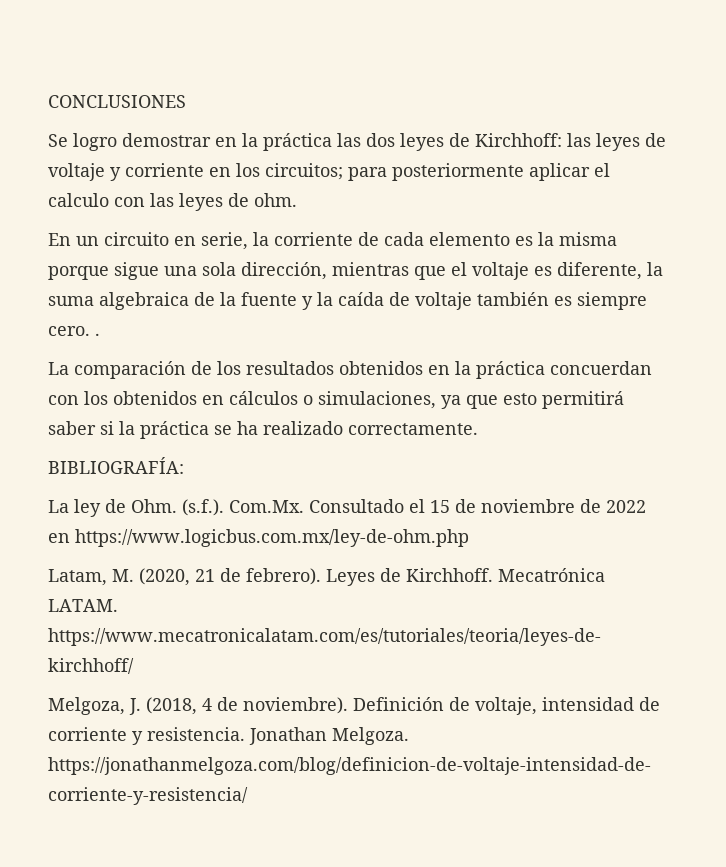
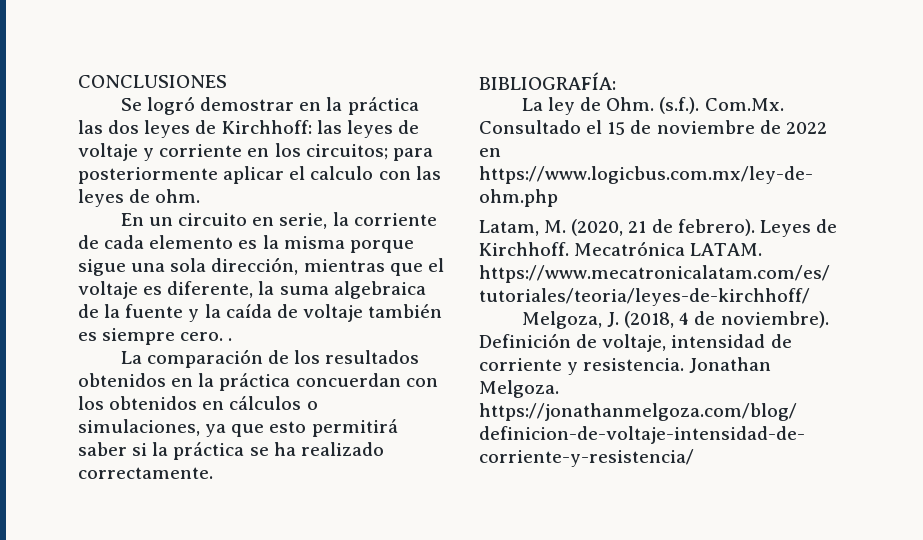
- Se logro demostrar en la práctica las dos leyes de Kirchhoff: las leyes de voltaje y corriente en los circuitos; para posteriormente aplicar el calculo con las leyes de ohm.
+ Se logró demostrar en la práctica las dos leyes de Kirchhoff: las leyes de voltaje y corriente en los circuitos; para posteriormente aplicar el calculo con las leyes de ohm.

